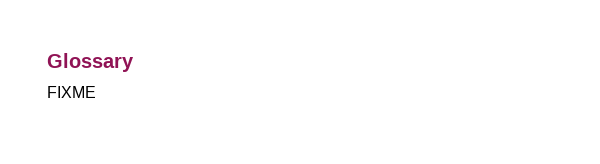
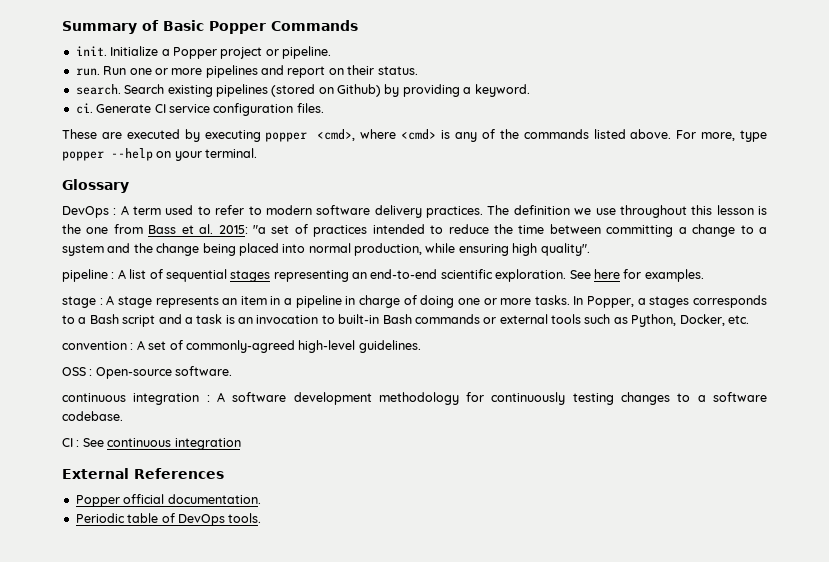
+ Summary of Basic Popper Commands
+ init. Initialize a Popper project or pipeline.
+ run. Run one or more pipelines and report on their status.
+ search. Search existing pipelines (stored on Github) by providing a keyword.
+ ci. Generate CI service configuration files.
+ These are executed by executing popper <cmd>, where <cmd> is any of the commands listed above. For more, type popper --help on your terminal.
  Glossary
- FIXME
+ DevOps : A term used to refer to modern software delivery practices. The definition we use throughout this lesson is the one from Bass et al. 2015: "a set of practices intended to reduce the time between committing a change to a system and the change being placed into normal production, while ensuring high quality".
+ pipeline : A list of sequential stages representing an end-to-end scientific exploration. See here for examples.
+ stage : A stage represents an item in a pipeline in charge of doing one or more tasks. In Popper, a stages corresponds to a Bash script and a task is an invocation to built-in Bash commands or external tools such as Python, Docker, etc.
+ convention : A set of commonly-agreed high-level guidelines.
+ OSS : Open-source software.
+ continuous integration : A software development methodology for continuously testing changes to a software codebase.
+ CI : See continuous integration
+ External References
+ Popper official documentation.
+ Periodic table of DevOps tools.

